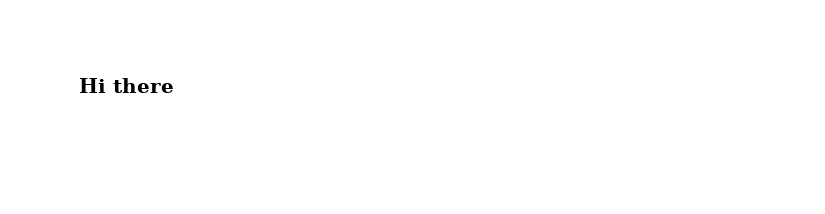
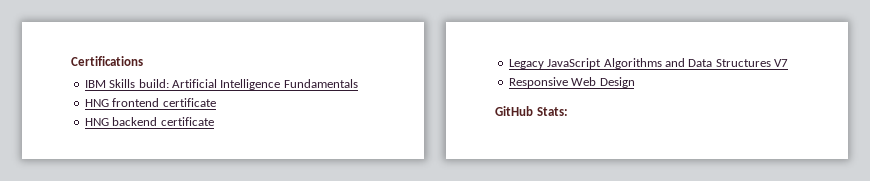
- Hi there
+ Certifications
+ IBM Skills build: Artificial Intelligence Fundamentals
+ HNG frontend certificate
+ HNG backend certificate
+ Legacy JavaScript Algorithms and Data Structures V7
+ Responsive Web Design
+ GitHub Stats:

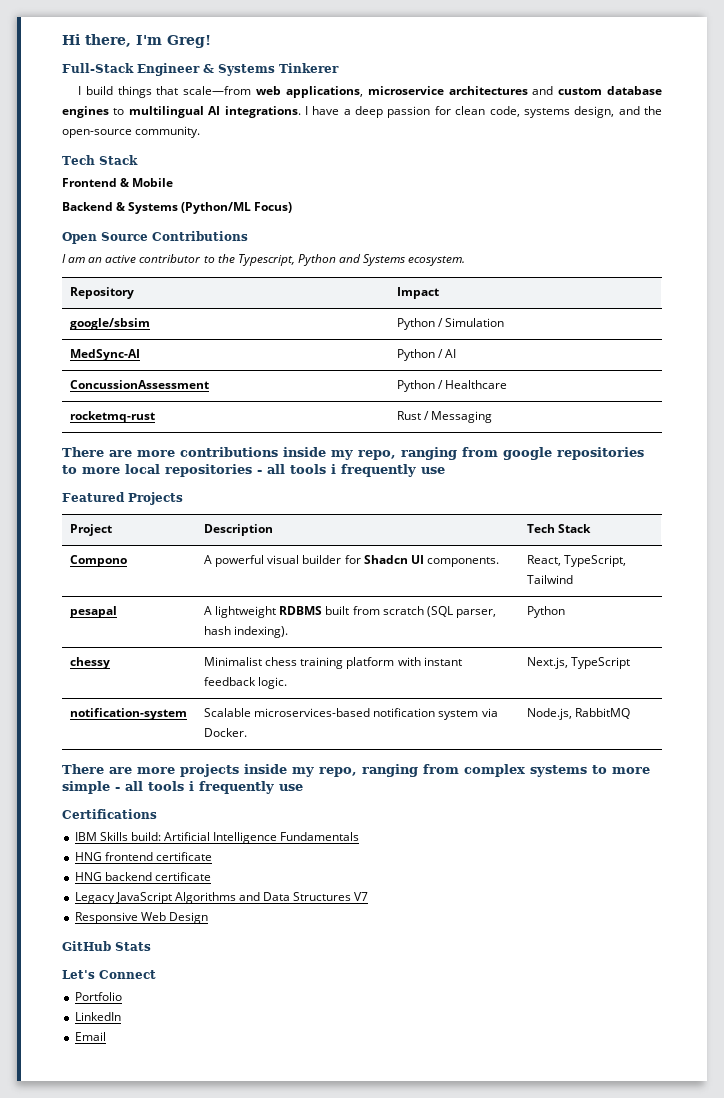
+ Hi there, I'm Greg!
+ Full-Stack Engineer & Systems Tinkerer
+ I build things that scale—from web applications, microservice architectures and custom database engines to multilingual AI integrations. I have a deep passion for clean code, systems design, and the open-source community.
+ Tech Stack
+ Frontend & Mobile
+ Backend & Systems (Python/ML Focus)
+ Open Source Contributions
+ I am an active contributor to the Typescript, Python and Systems ecosystem.
+ Repository | Impact
+ google/sbsim | Python / Simulation
+ MedSync-AI | Python / AI
+ ConcussionAssessment | Python / Healthcare
+ rocketmq-rust | Rust / Messaging
+ There are more contributions inside my repo, ranging from google repositories to more local repositories - all tools i frequently use
+ Featured Projects
+ Project | Description | Tech Stack
+ Compono | A powerful visual builder for Shadcn UI components. | React, TypeScript, Tailwind
+ pesapal | A lightweight RDBMS built from scratch (SQL parser, hash indexing). | Python
+ chessy | Minimalist chess training platform with instant feedback logic. | Next.js, TypeScript
+ notification-system | Scalable microservices-based notification system via Docker. | Node.js, RabbitMQ
+ There are more projects inside my repo, ranging from complex systems to more simple - all tools i frequently use
- GitHub Stats:
+ GitHub Stats
+ Let's Connect
+ Portfolio
+ LinkedIn
+ Email

